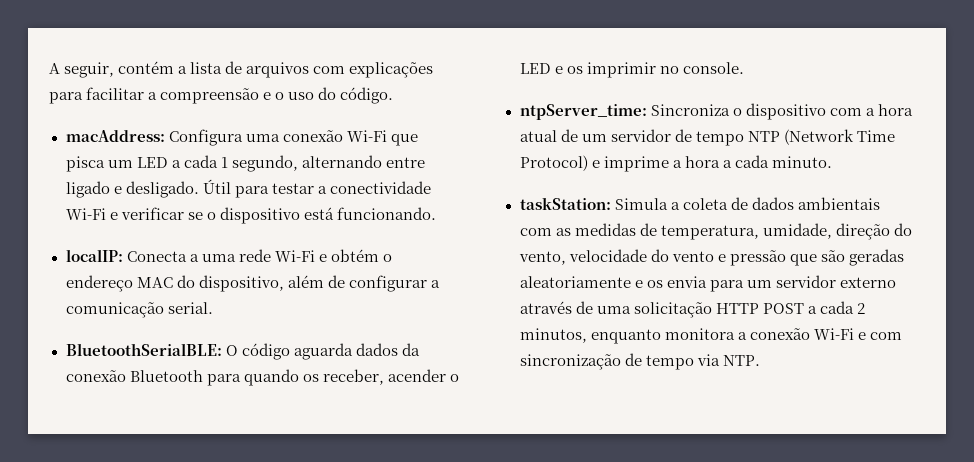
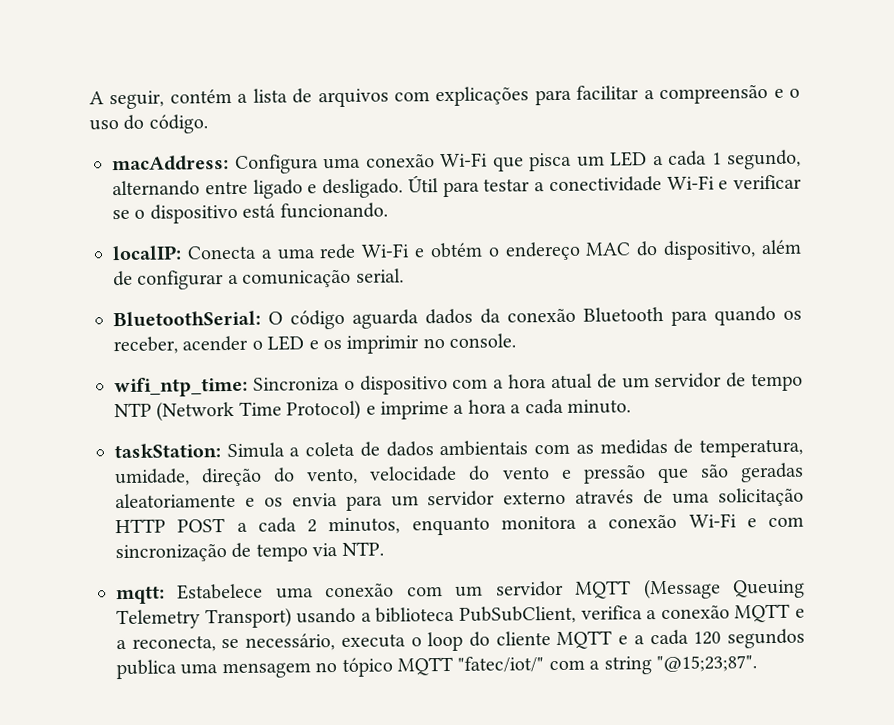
- BluetoothSerialBLE: O código aguarda dados da conexão Bluetooth para quando os receber, acender o LED e os imprimir no console.
+ BluetoothSerial: O código aguarda dados da conexão Bluetooth para quando os receber, acender o LED e os imprimir no console.
- ntpServer_time: Sincroniza o dispositivo com a hora atual de um servidor de tempo NTP (Network Time Protocol) e imprime a hora a cada minuto.
+ wifi_ntp_time: Sincroniza o dispositivo com a hora atual de um servidor de tempo NTP (Network Time Protocol) e imprime a hora a cada minuto.
+ mqtt: Estabelece uma conexão com um servidor MQTT (Message Queuing Telemetry Transport) usando a biblioteca PubSubClient, verifica a conexão MQTT e a reconecta, se necessário, executa o loop do cliente MQTT e a cada 120 segundos publica uma mensagem no tópico MQTT "fatec/iot/" com a string "@15;23;87".

